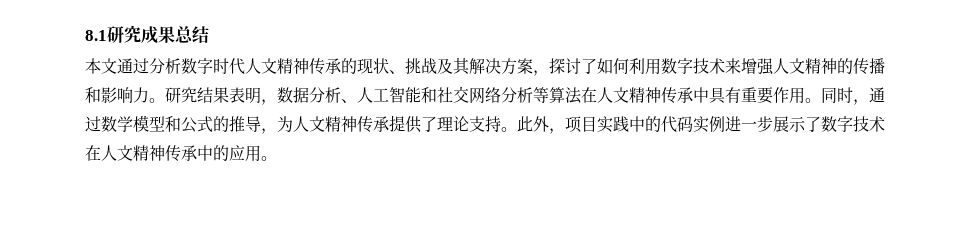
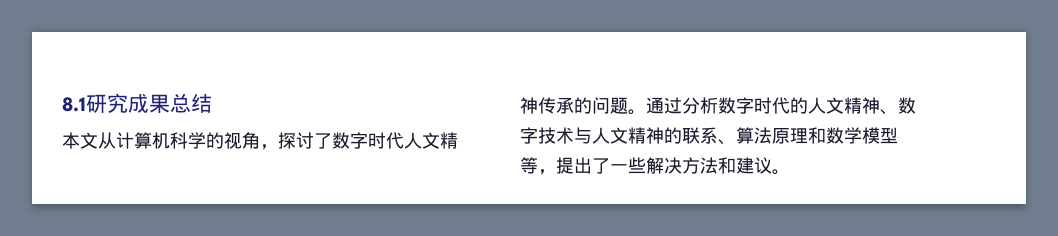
- 本文通过分析数字时代人文精神传承的现状、挑战及其解决方案，探讨了如何利用数字技术来增强人文精神的传播和影响力。研究结果表明，数据分析、人工智能和社交网络分析等算法在人文精神传承中具有重要作用。同时，通过数学模型和公式的推导，为人文精神传承提供了理论支持。此外，项目实践中的代码实例进一步展示了数字技术在人文精神传承中的应用。
+ 本文从计算机科学的视角，探讨了数字时代人文精神传承的问题。通过分析数字时代的人文精神、数字技术与人文精神的联系、算法原理和数学模型等，提出了一些解决方法和建议。

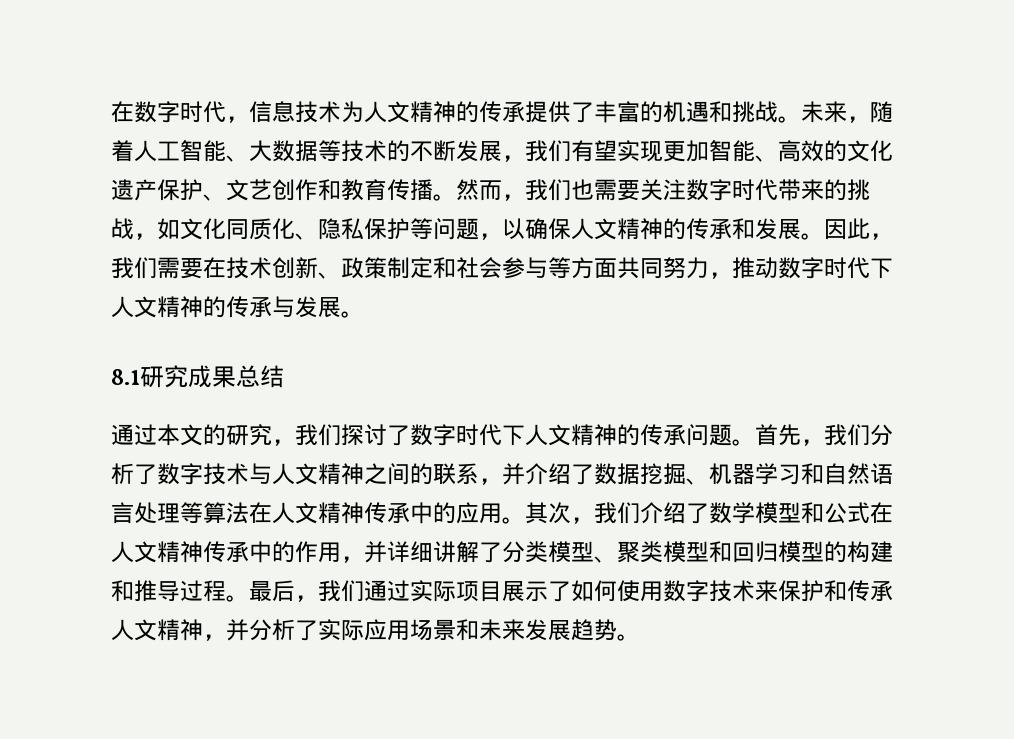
+ 在数字时代，信息技术为人文精神的传承提供了丰富的机遇和挑战。未来，随着人工智能、大数据等技术的不断发展，我们有望实现更加智能、高效的文化遗产保护、文艺创作和教育传播。然而，我们也需要关注数字时代带来的挑战，如文化同质化、隐私保护等问题，以确保人文精神的传承和发展。因此，我们需要在技术创新、政策制定和社会参与等方面共同努力，推动数字时代下人文精神的传承与发展。
  8.1研究成果总结
- 本文从计算机科学的视角，探讨了数字时代人文精神传承的问题。通过分析数字时代的人文精神、数字技术与人文精神的联系、算法原理和数学模型等，提出了一些解决方法和建议。
+ 通过本文的研究，我们探讨了数字时代下人文精神的传承问题。首先，我们分析了数字技术与人文精神之间的联系，并介绍了数据挖掘、机器学习和自然语言处理等算法在人文精神传承中的应用。其次，我们介绍了数学模型和公式在人文精神传承中的作用，并详细讲解了分类模型、聚类模型和回归模型的构建和推导过程。最后，我们通过实际项目展示了如何使用数字技术来保护和传承人文精神，并分析了实际应用场景和未来发展趋势。

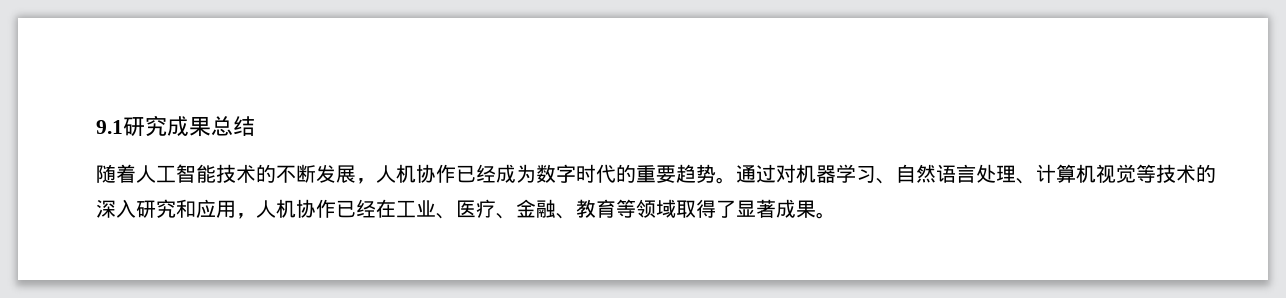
- 在数字时代，信息技术为人文精神的传承提供了丰富的机遇和挑战。未来，随着人工智能、大数据等技术的不断发展，我们有望实现更加智能、高效的文化遗产保护、文艺创作和教育传播。然而，我们也需要关注数字时代带来的挑战，如文化同质化、隐私保护等问题，以确保人文精神的传承和发展。因此，我们需要在技术创新、政策制定和社会参与等方面共同努力，推动数字时代下人文精神的传承与发展。
- 8.1研究成果总结
- 通过本文的研究，我们探讨了数字时代下人文精神的传承问题。首先，我们分析了数字技术与人文精神之间的联系，并介绍了数据挖掘、机器学习和自然语言处理等算法在人文精神传承中的应用。其次，我们介绍了数学模型和公式在人文精神传承中的作用，并详细讲解了分类模型、聚类模型和回归模型的构建和推导过程。最后，我们通过实际项目展示了如何使用数字技术来保护和传承人文精神，并分析了实际应用场景和未来发展趋势。
+ 9.1研究成果总结
+ 随着人工智能技术的不断发展，人机协作已经成为数字时代的重要趋势。通过对机器学习、自然语言处理、计算机视觉等技术的深入研究和应用，人机协作已经在工业、医疗、金融、教育等领域取得了显著成果。

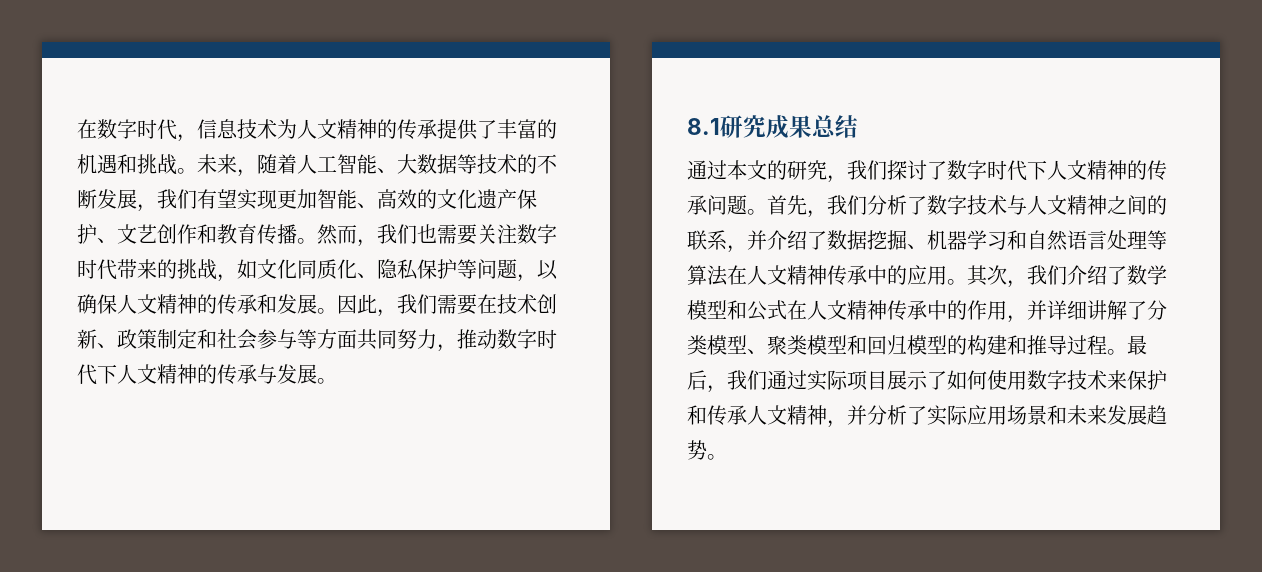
- 9.1研究成果总结
- 随着人工智能技术的不断发展，人机协作已经成为数字时代的重要趋势。通过对机器学习、自然语言处理、计算机视觉等技术的深入研究和应用，人机协作已经在工业、医疗、金融、教育等领域取得了显著成果。
+ 在数字时代，信息技术为人文精神的传承提供了丰富的机遇和挑战。未来，随着人工智能、大数据等技术的不断发展，我们有望实现更加智能、高效的文化遗产保护、文艺创作和教育传播。然而，我们也需要关注数字时代带来的挑战，如文化同质化、隐私保护等问题，以确保人文精神的传承和发展。因此，我们需要在技术创新、政策制定和社会参与等方面共同努力，推动数字时代下人文精神的传承与发展。
+ 8.1研究成果总结
+ 通过本文的研究，我们探讨了数字时代下人文精神的传承问题。首先，我们分析了数字技术与人文精神之间的联系，并介绍了数据挖掘、机器学习和自然语言处理等算法在人文精神传承中的应用。其次，我们介绍了数学模型和公式在人文精神传承中的作用，并详细讲解了分类模型、聚类模型和回归模型的构建和推导过程。最后，我们通过实际项目展示了如何使用数字技术来保护和传承人文精神，并分析了实际应用场景和未来发展趋势。

